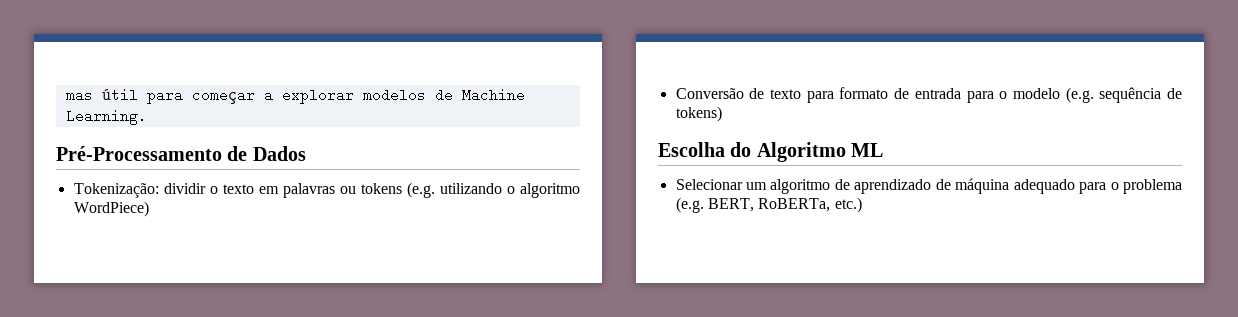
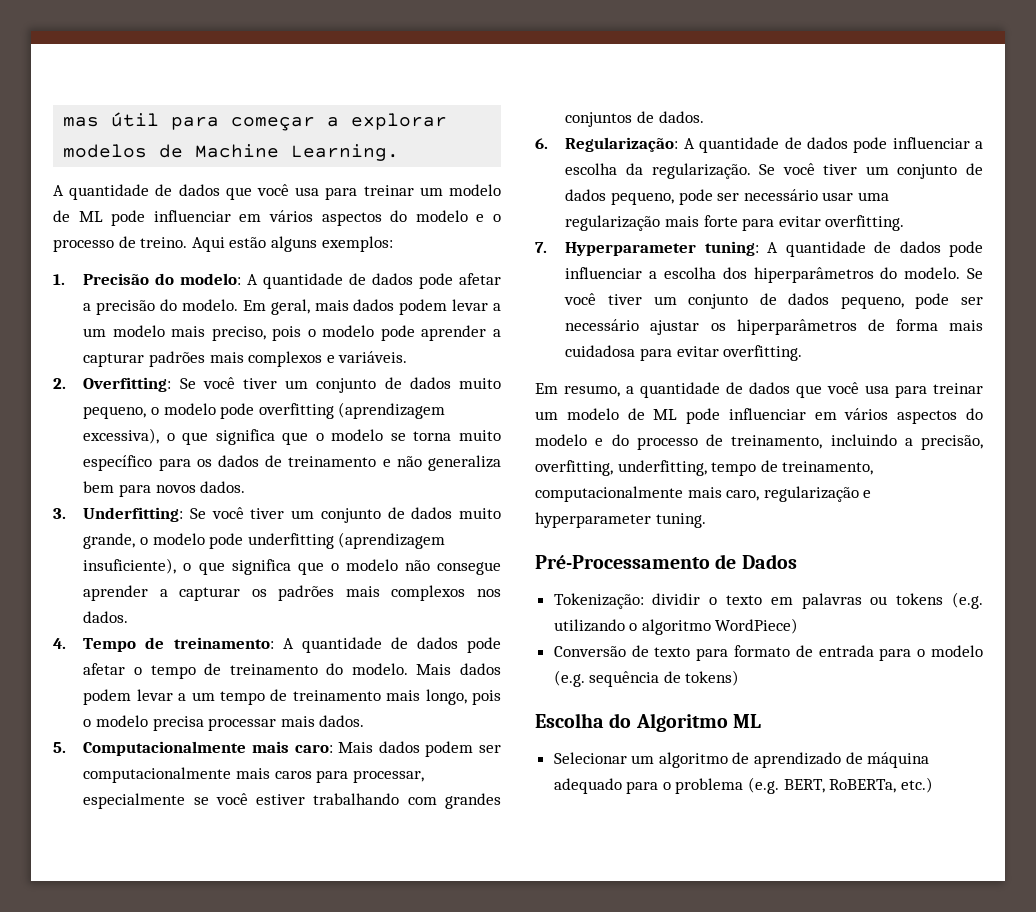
+ A quantidade de dados que você usa para treinar um modelo de ML pode influenciar em vários aspectos do modelo e o processo de treino. Aqui estão alguns exemplos:
+ 1. Precisão do modelo: A quantidade de dados pode afetar a precisão do modelo. Em geral, mais dados podem levar a um modelo mais preciso, pois o modelo pode aprender a capturar padrões mais complexos e variáveis.
+ 2. Overfitting: Se você tiver um conjunto de dados muito pequeno, o modelo pode overfitting (aprendizagem excessiva), o que significa que o modelo se torna muito específico para os dados de treinamento e não generaliza bem para novos dados.
+ 3. Underfitting: Se você tiver um conjunto de dados muito grande, o modelo pode underfitting (aprendizagem insuficiente), o que significa que o modelo não consegue aprender a capturar os padrões mais complexos nos dados.
+ 4. Tempo de treinamento: A quantidade de dados pode afetar o tempo de treinamento do modelo. Mais dados podem levar a um tempo de treinamento mais longo, pois o modelo precisa processar mais dados.
+ 5. Computacionalmente mais caro: Mais dados podem ser computacionalmente mais caros para processar, especialmente se você estiver trabalhando com grandes conjuntos de dados.
+ 6. Regularização: A quantidade de dados pode influenciar a escolha da regularização. Se você tiver um conjunto de dados pequeno, pode ser necessário usar uma regularização mais forte para evitar overfitting.
+ 7. Hyperparameter tuning: A quantidade de dados pode influenciar a escolha dos hiperparâmetros do modelo. Se você tiver um conjunto de dados pequeno, pode ser necessário ajustar os hiperparâmetros de forma mais cuidadosa para evitar overfitting.
+ Em resumo, a quantidade de dados que você usa para treinar um modelo de ML pode influenciar em vários aspectos do modelo e do processo de treinamento, incluindo a precisão, overfitting, underfitting, tempo de treinamento, computacionalmente mais caro, regularização e hyperparameter tuning.

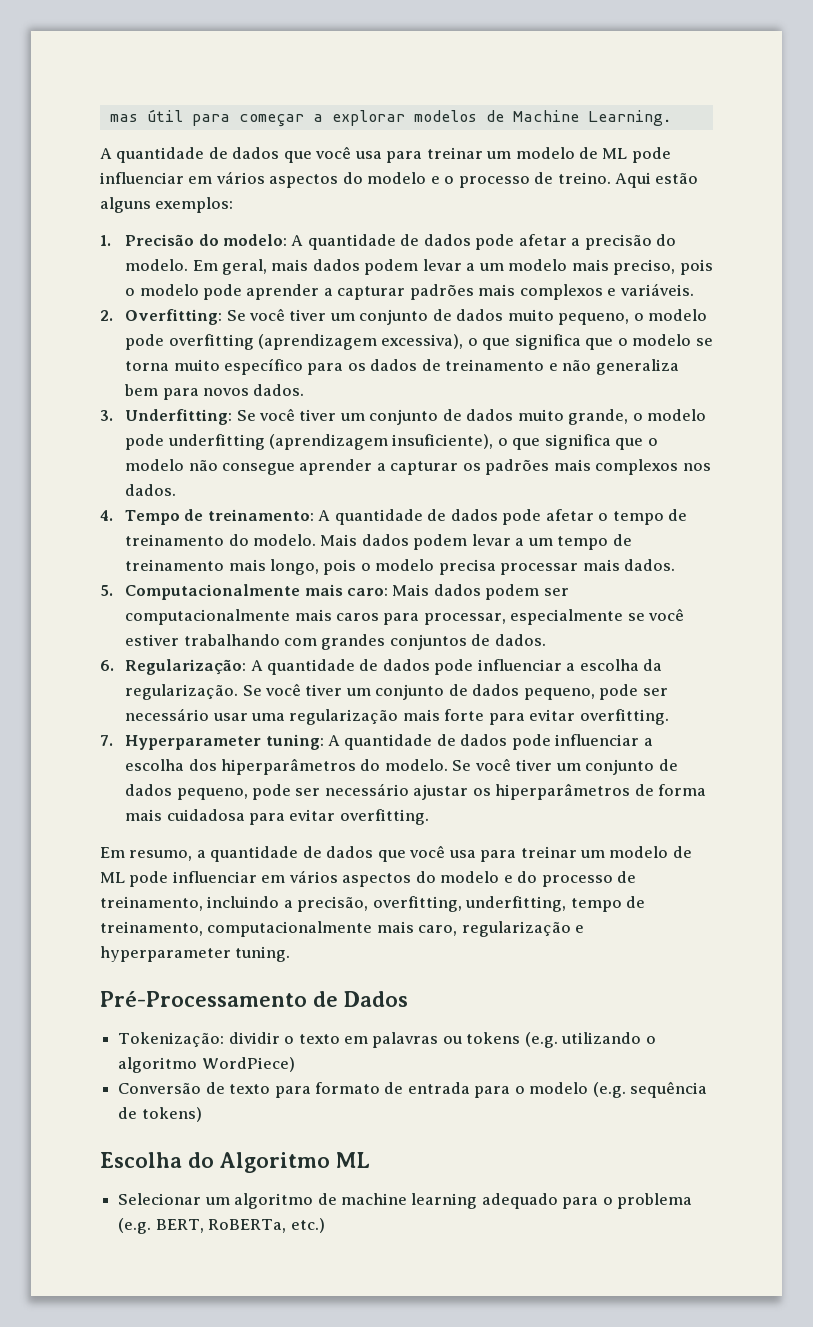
- Selecionar um algoritmo de aprendizado de máquina adequado para o problema (e.g. BERT, RoBERTa, etc.)
+ Selecionar um algoritmo de machine learning adequado para o problema (e.g. BERT, RoBERTa, etc.)

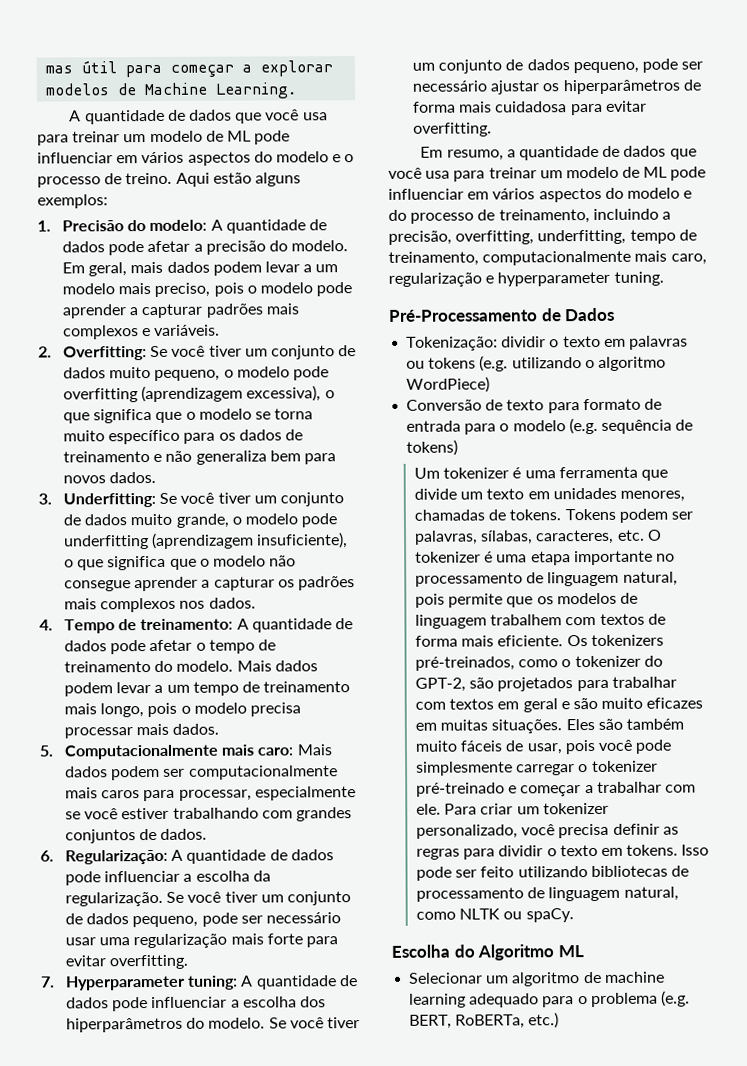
+ Um tokenizer é uma ferramenta que divide um texto em unidades menores, chamadas de tokens. Tokens podem ser palavras, sílabas, caracteres, etc. O tokenizer é uma etapa importante no processamento de linguagem natural, pois permite que os modelos de linguagem trabalhem com textos de forma mais eficiente. Os tokenizers pré-treinados, como o tokenizer do GPT-2, são projetados para trabalhar com textos em geral e são muito eficazes em muitas situações. Eles são também muito fáceis de usar, pois você pode simplesmente carregar o tokenizer pré-treinado e começar a trabalhar com ele. Para criar um tokenizer personalizado, você precisa definir as regras para dividir o texto em tokens. Isso pode ser feito utilizando bibliotecas de processamento de linguagem natural, como NLTK ou spaCy.

